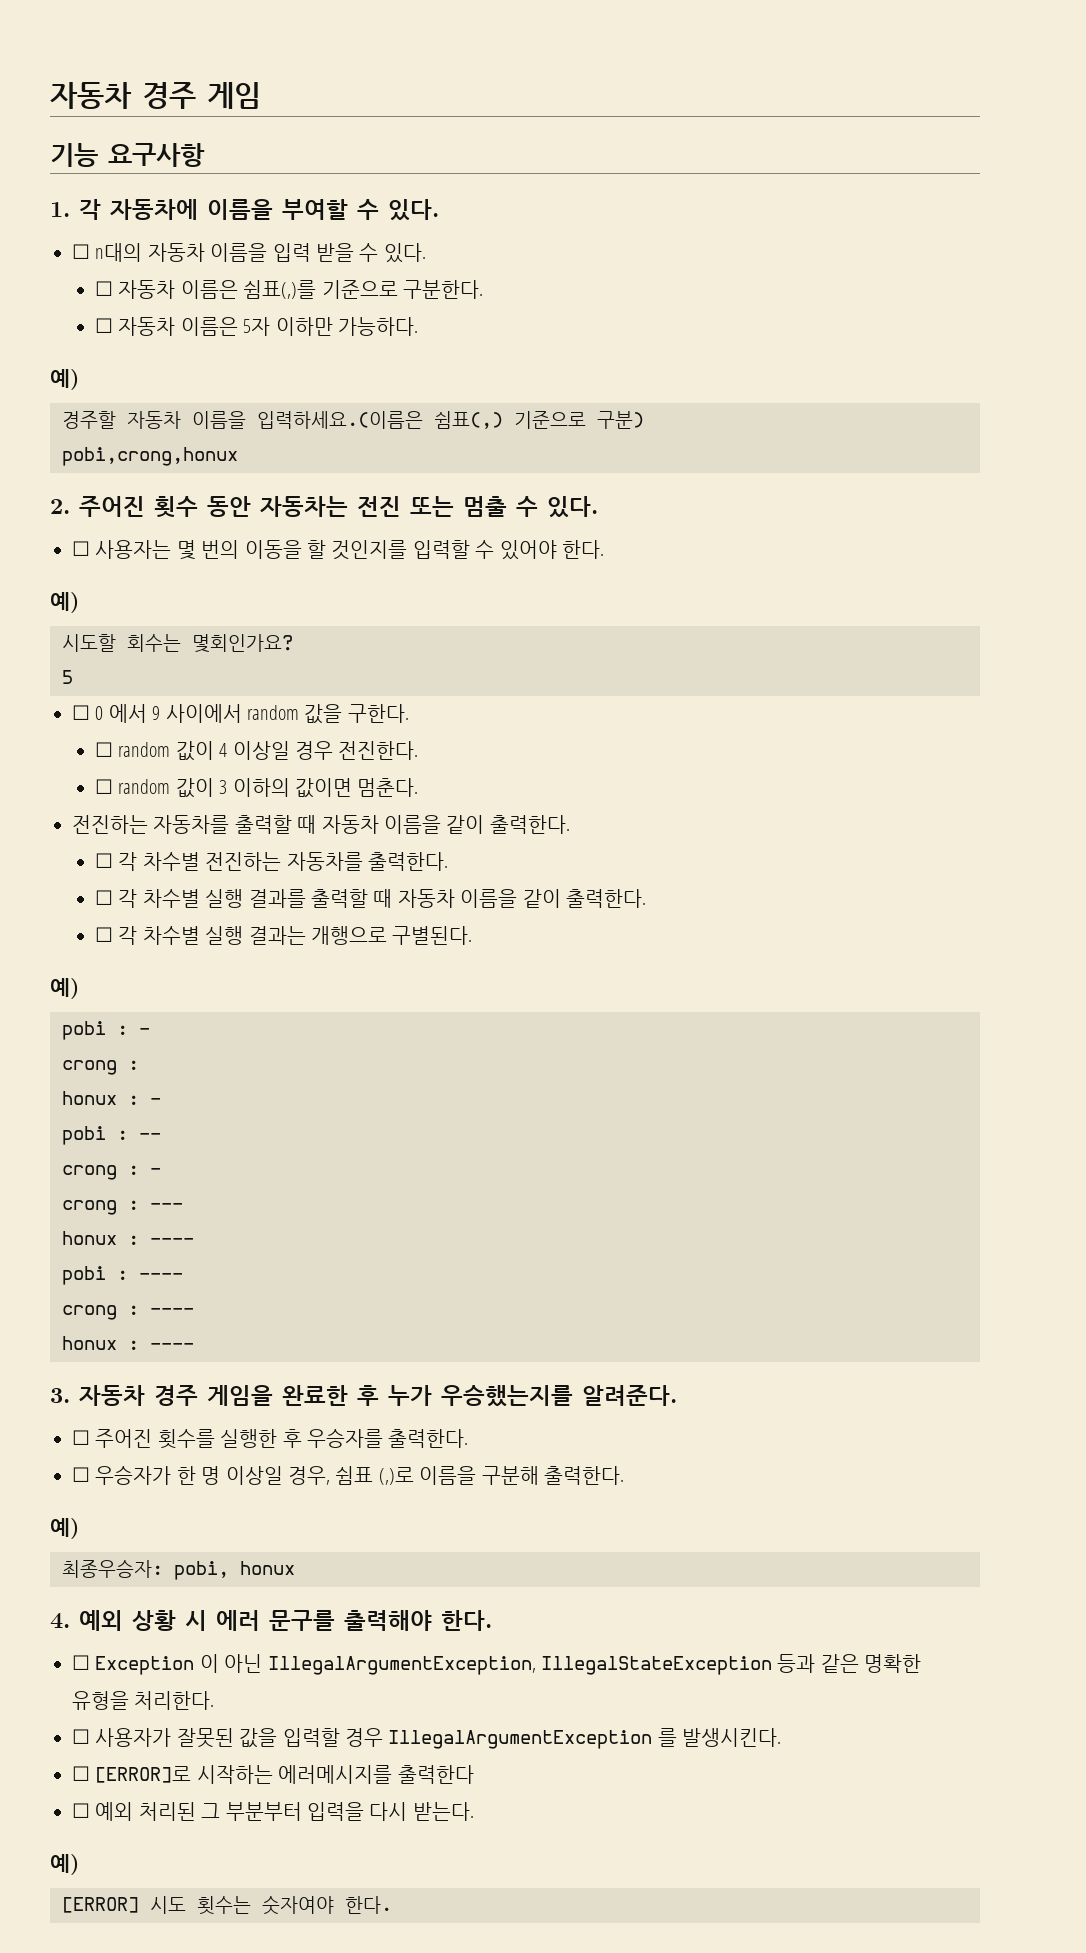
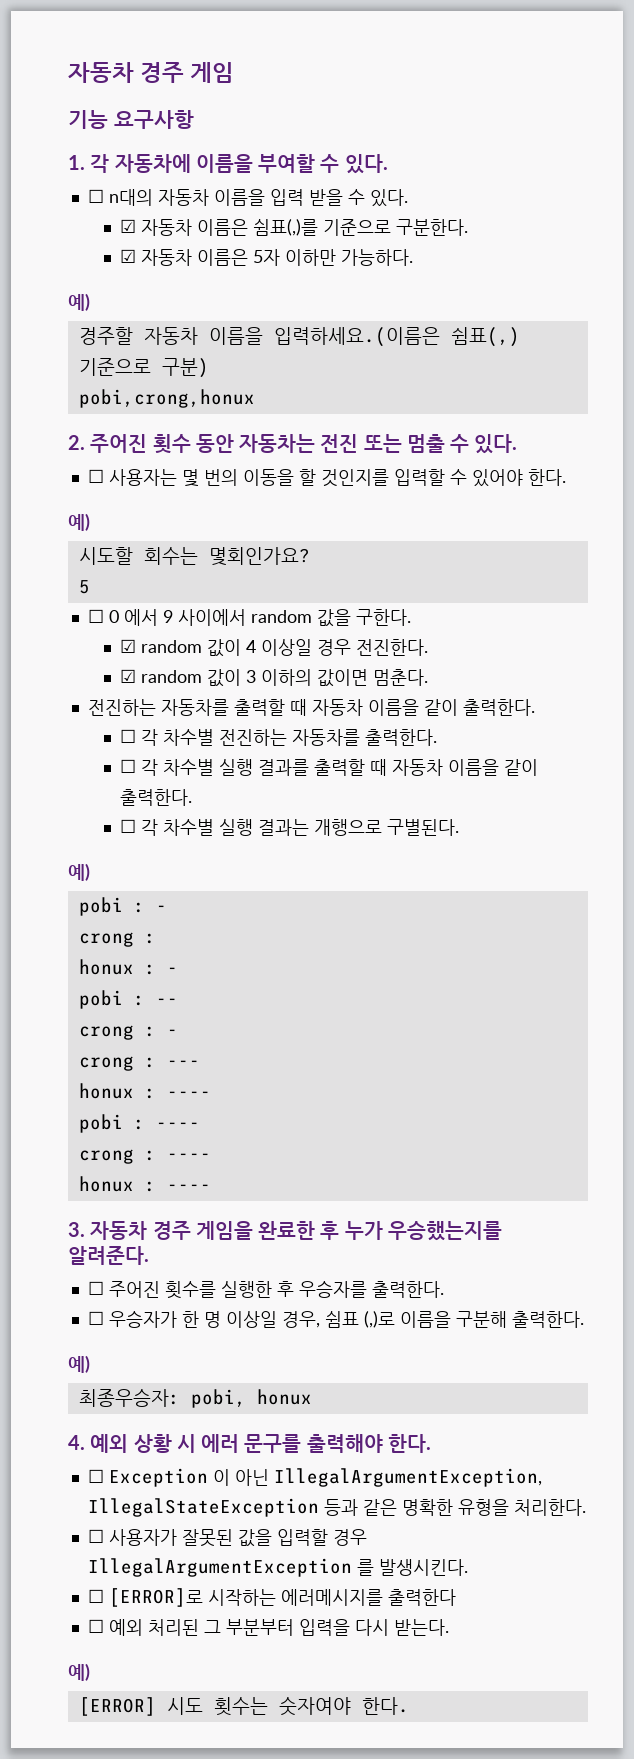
- ☐ 자동차 이름은 쉼표(,)를 기준으로 구분한다.
+ ☑ 자동차 이름은 쉼표(,)를 기준으로 구분한다.
- ☐ 자동차 이름은 5자 이하만 가능하다.
+ ☑ 자동차 이름은 5자 이하만 가능하다.
- ☐ random 값이 4 이상일 경우 전진한다.
+ ☑ random 값이 4 이상일 경우 전진한다.
- ☐ random 값이 3 이하의 값이면 멈춘다.
+ ☑ random 값이 3 이하의 값이면 멈춘다.

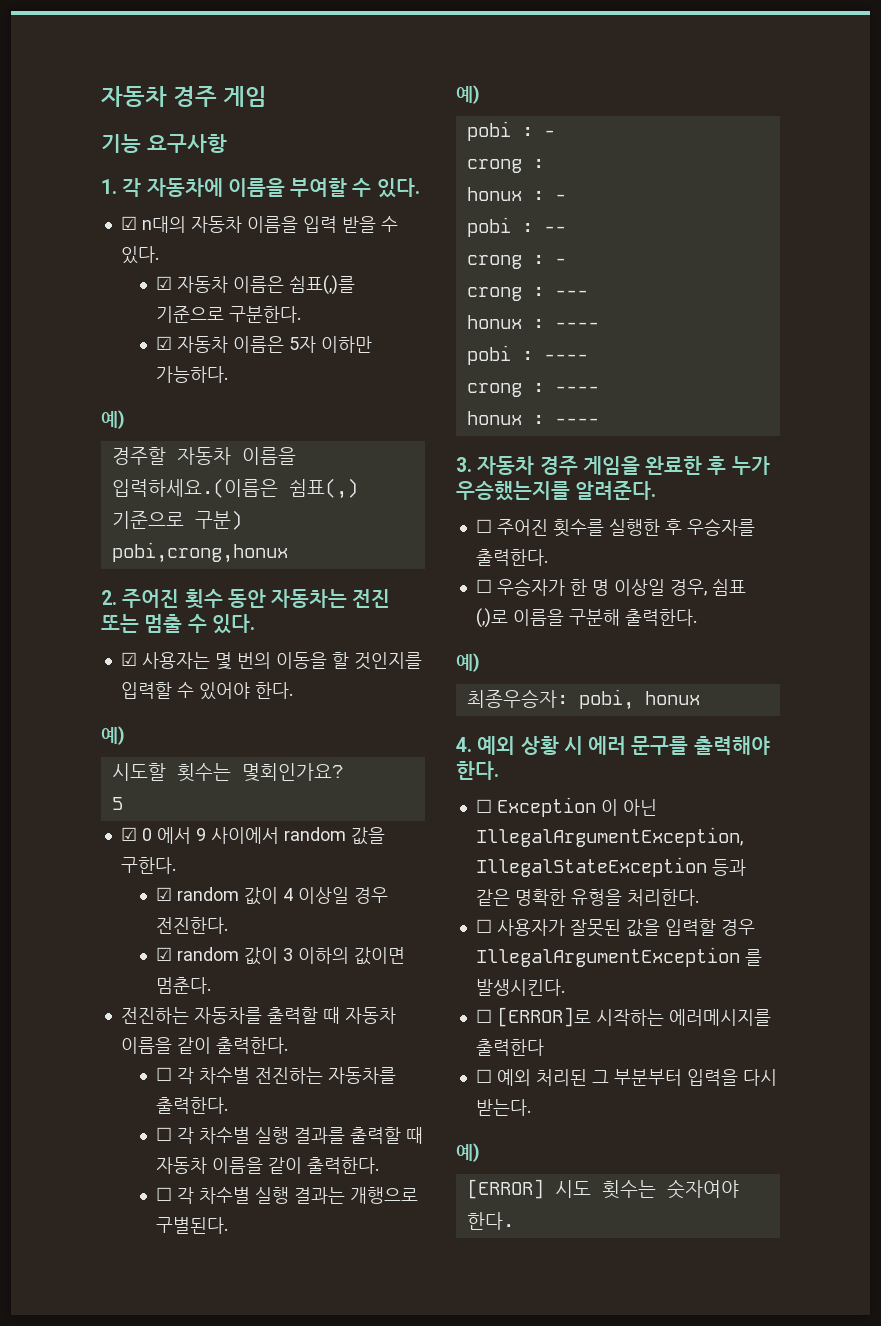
- ☐ n대의 자동차 이름을 입력 받을 수 있다.
+ ☑ n대의 자동차 이름을 입력 받을 수 있다.
- ☐ 사용자는 몇 번의 이동을 할 것인지를 입력할 수 있어야 한다.
+ ☑ 사용자는 몇 번의 이동을 할 것인지를 입력할 수 있어야 한다.
- 시도할 회수는 몇회인가요?
+ 시도할 횟수는 몇회인가요?
- ☐ 0 에서 9 사이에서 random 값을 구한다.
+ ☑ 0 에서 9 사이에서 random 값을 구한다.

